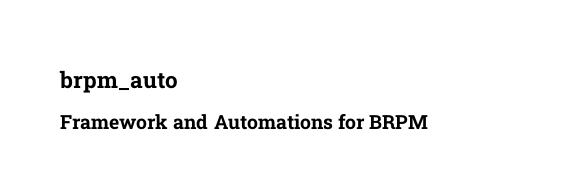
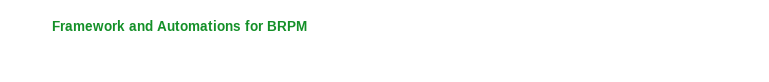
- brpm_auto

